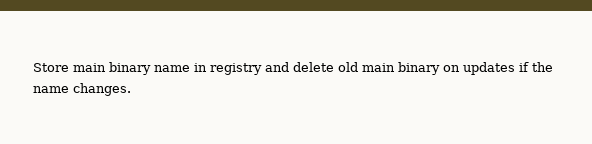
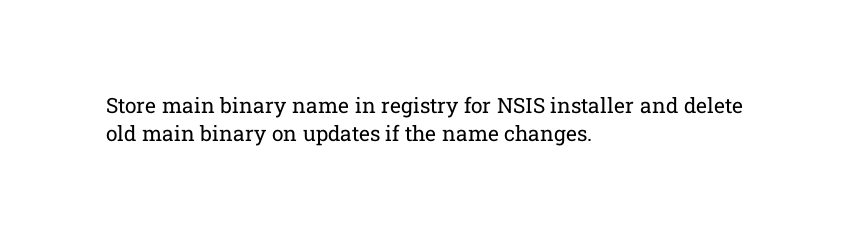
- Store main binary name in registry and delete old main binary on updates if the name changes.
+ Store main binary name in registry for NSIS installer and delete old main binary on updates if the name changes.

